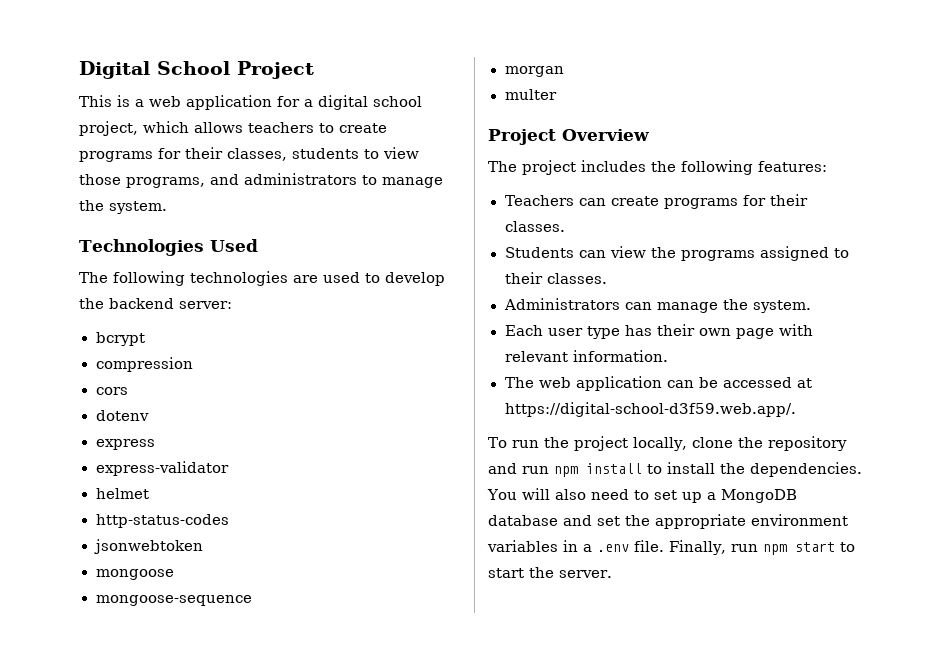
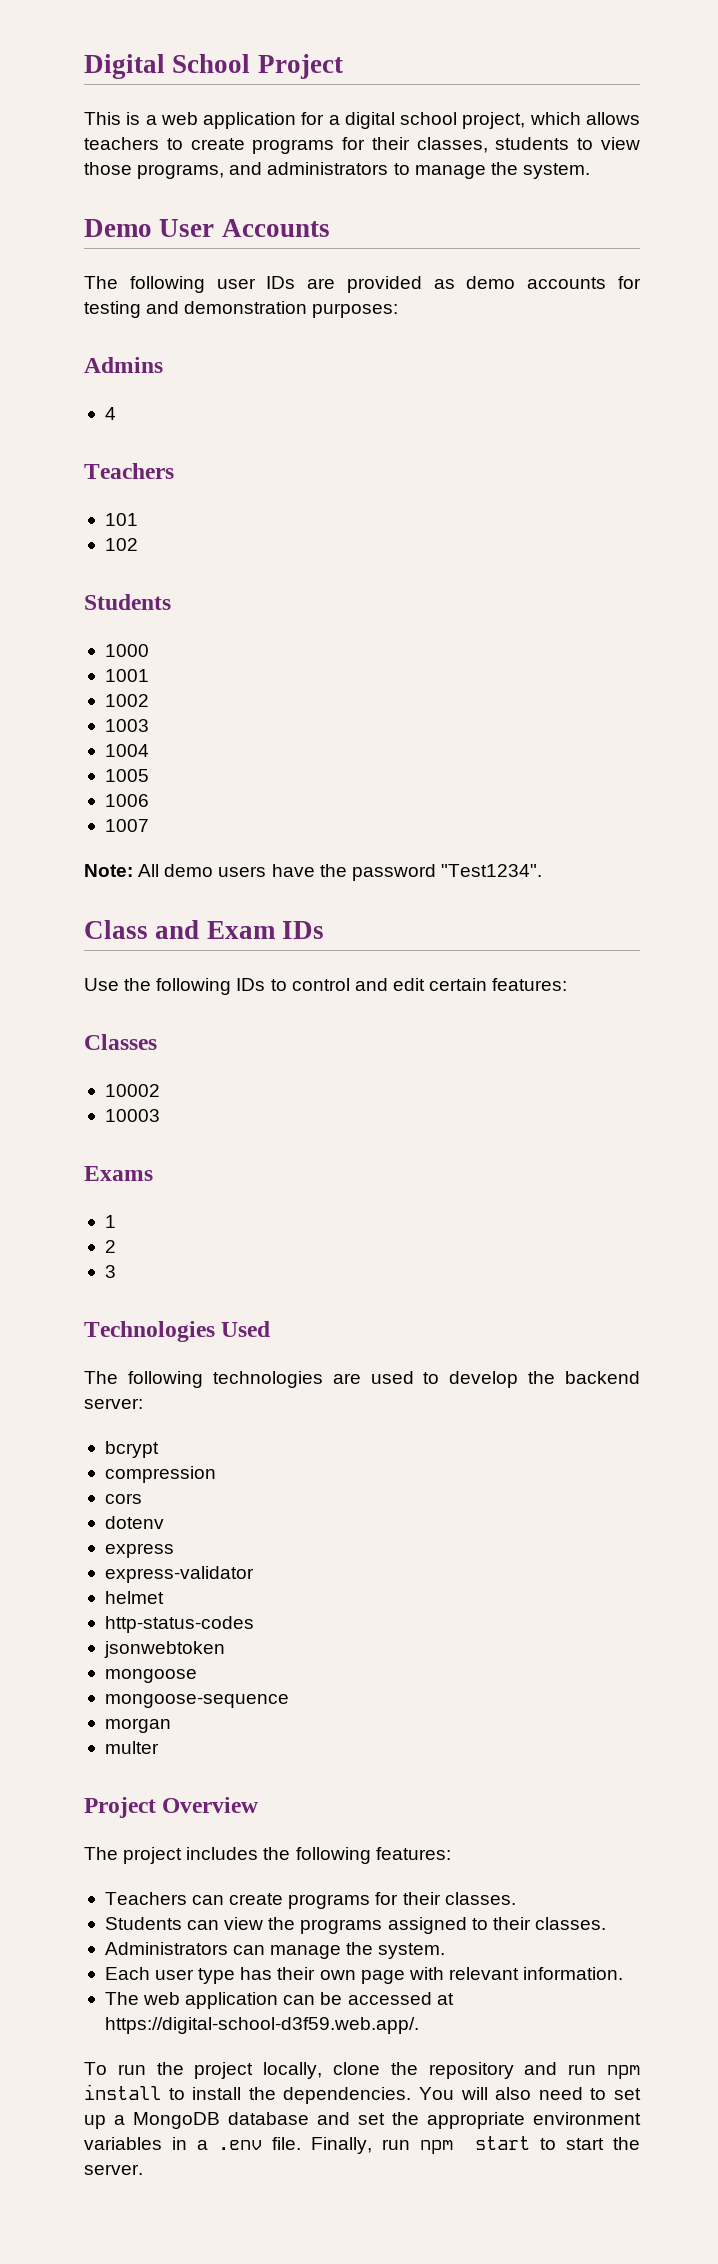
+ Demo User Accounts
+ The following user IDs are provided as demo accounts for testing and demonstration purposes:
+ Admins
+ 4
+ Teachers
+ 101
+ 102
+ Students
+ 1000
+ 1001
+ 1002
+ 1003
+ 1004
+ 1005
+ 1006
+ 1007
+ Note: All demo users have the password "Test1234".
+ Class and Exam IDs
+ Use the following IDs to control and edit certain features:
+ Classes
+ 10002
+ 10003
+ Exams
+ 1
+ 2
+ 3

